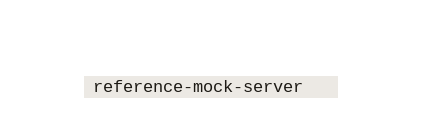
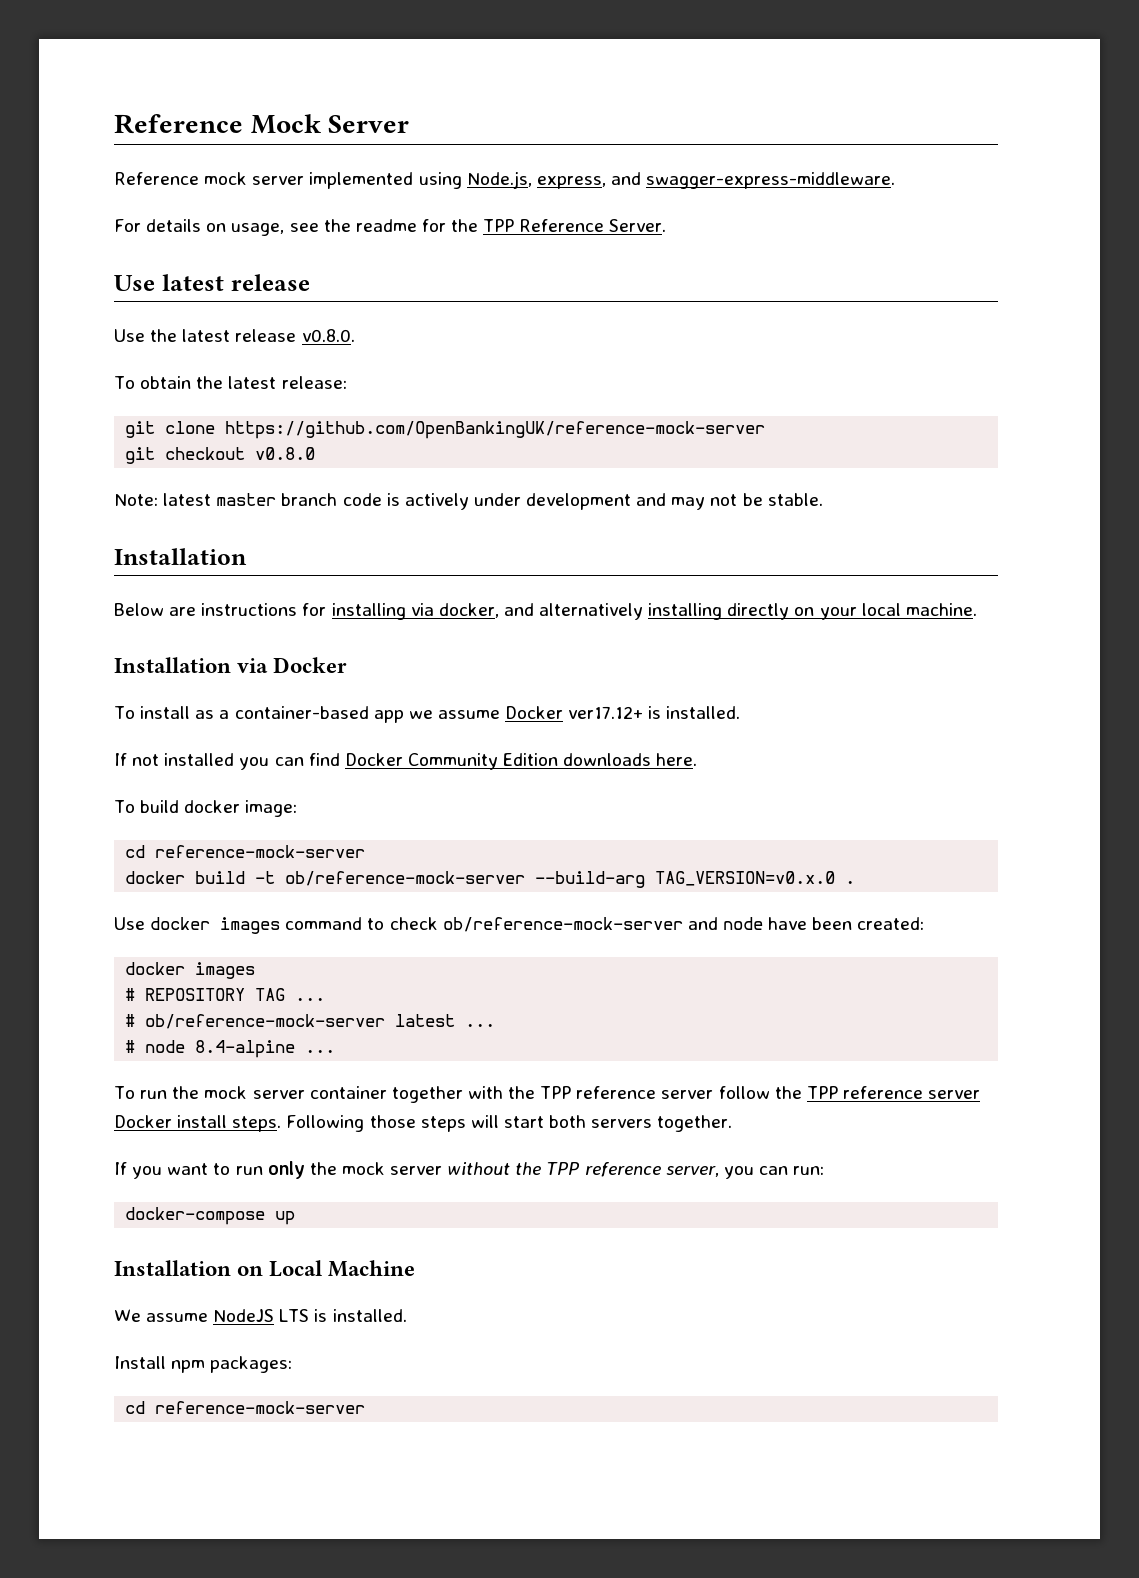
- reference-mock-server
+ Reference Mock Server
+ Reference mock server implemented using Node.js, express, and swagger-express-middleware.
+ For details on usage, see the readme for the TPP Reference Server.
+ Use latest release
+ Use the latest release v0.8.0.
+ To obtain the latest release:
+ git clone https://github.com/OpenBankingUK/reference-mock-server
+ git checkout v0.8.0
+ Note: latest master branch code is actively under development and may not be stable.
+ Installation
+ Below are instructions for installing via docker, and alternatively installing directly on your local machine.
+ Installation via Docker
+ To install as a container-based app we assume Docker ver17.12+ is installed.
+ If not installed you can find Docker Community Edition downloads here.
+ To build docker image:
+ cd reference-mock-server
+ docker build -t ob/reference-mock-server --build-arg TAG_VERSION=v0.x.0 .
+ Use docker images command to check ob/reference-mock-server and node have been created:
+ docker images
+ # REPOSITORY TAG ...
+ # ob/reference-mock-server latest ...
+ # node 8.4-alpine ...
+ To run the mock server container together with the TPP reference server follow the TPP reference server Docker install steps. Following those steps will start both servers together.
+ If you want to run only the mock server without the TPP reference server, you can run:
+ docker-compose up
+ Installation on Local Machine
+ We assume NodeJS LTS is installed.
+ Install npm packages:
+ cd reference-mock-server

